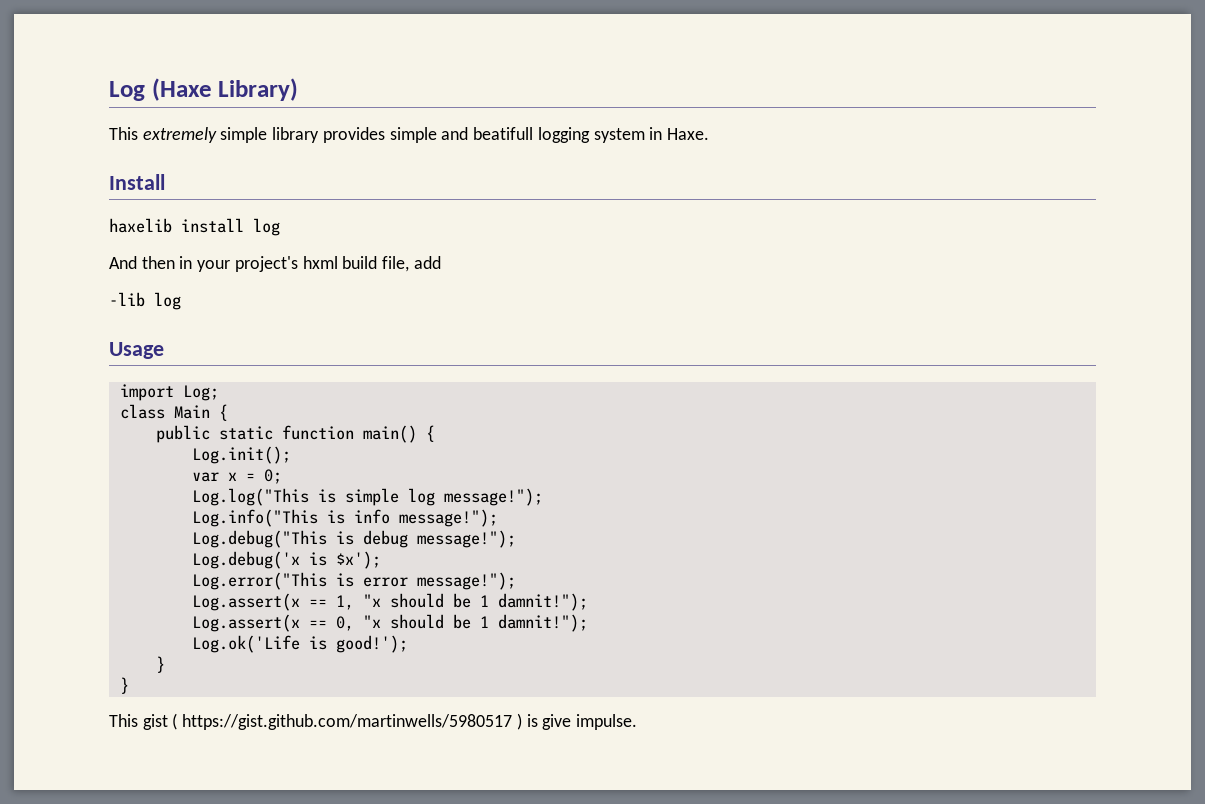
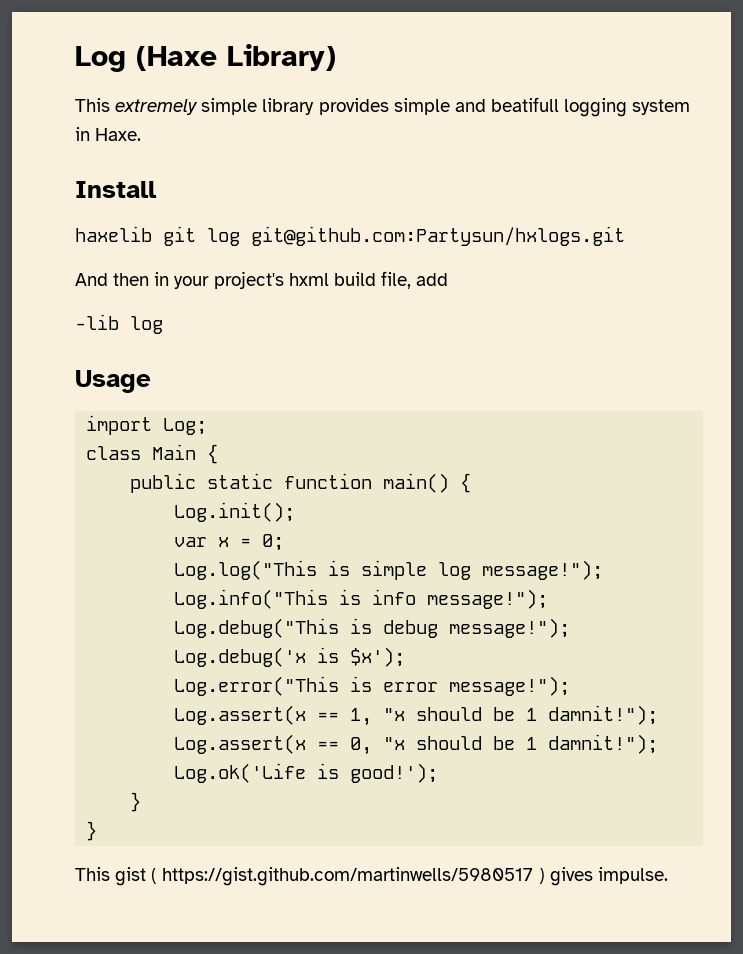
- haxelib install log
+ haxelib git log git@github.com:Partysun/hxlogs.git
- This gist ( https://gist.github.com/martinwells/5980517 ) is give impulse.
+ This gist ( https://gist.github.com/martinwells/5980517 ) gives impulse.

